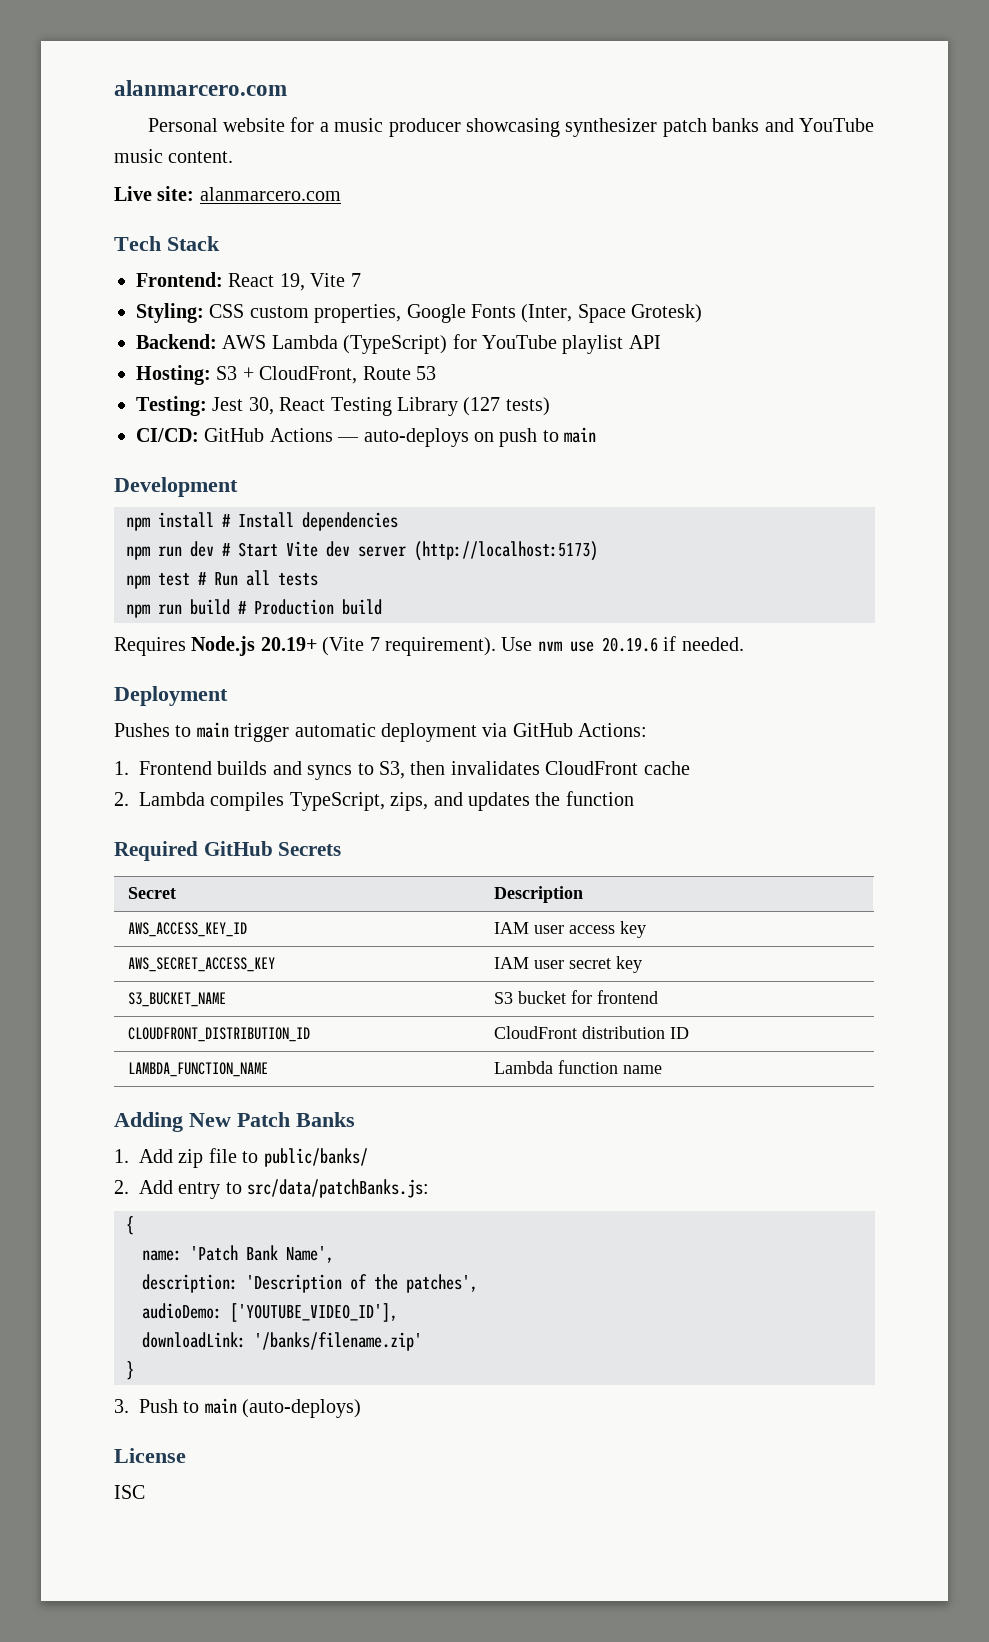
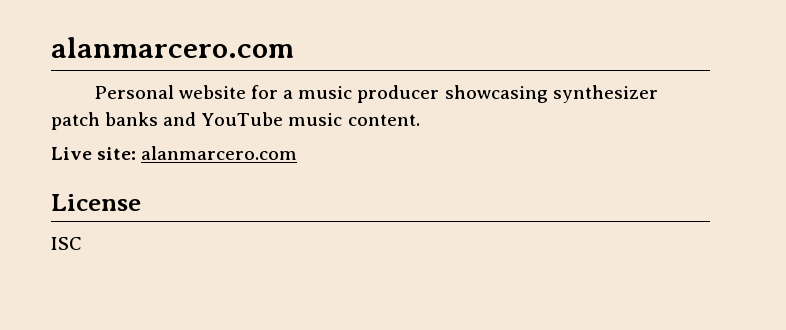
- Tech Stack
- Frontend: React 19, Vite 7
- Styling: CSS custom properties, Google Fonts (Inter, Space Grotesk)
- Backend: AWS Lambda (TypeScript) for YouTube playlist API
- Hosting: S3 + CloudFront, Route 53
- Testing: Jest 30, React Testing Library (127 tests)
- CI/CD: GitHub Actions — auto-deploys on push to main
- Development
- npm install # Install dependencies
- npm run dev # Start Vite dev server (http://localhost:5173)
- npm test # Run all tests
- npm run build # Production build
- Requires Node.js 20.19+ (Vite 7 requirement). Use nvm use 20.19.6 if needed.
- Deployment
- Pushes to main trigger automatic deployment via GitHub Actions:
- 1. Frontend builds and syncs to S3, then invalidates CloudFront cache
- 2. Lambda compiles TypeScript, zips, and updates the function
- Required GitHub Secrets
- Secret | Description
- AWS_ACCESS_KEY_ID | IAM user access key
- AWS_SECRET_ACCESS_KEY | IAM user secret key
- S3_BUCKET_NAME | S3 bucket for frontend
- CLOUDFRONT_DISTRIBUTION_ID | CloudFront distribution ID
- LAMBDA_FUNCTION_NAME | Lambda function name
- Adding New Patch Banks
- 1. Add zip file to public/banks/
- 2. Add entry to src/data/patchBanks.js:
- {
- name: 'Patch Bank Name',
- description: 'Description of the patches',
- audioDemo: ['YOUTUBE_VIDEO_ID'],
- downloadLink: '/banks/filename.zip'
- }
- 3. Push to main (auto-deploys)

